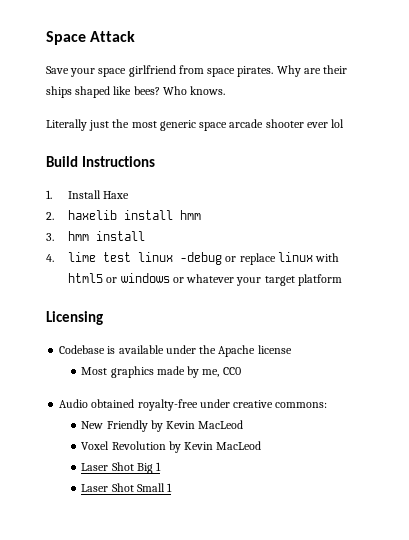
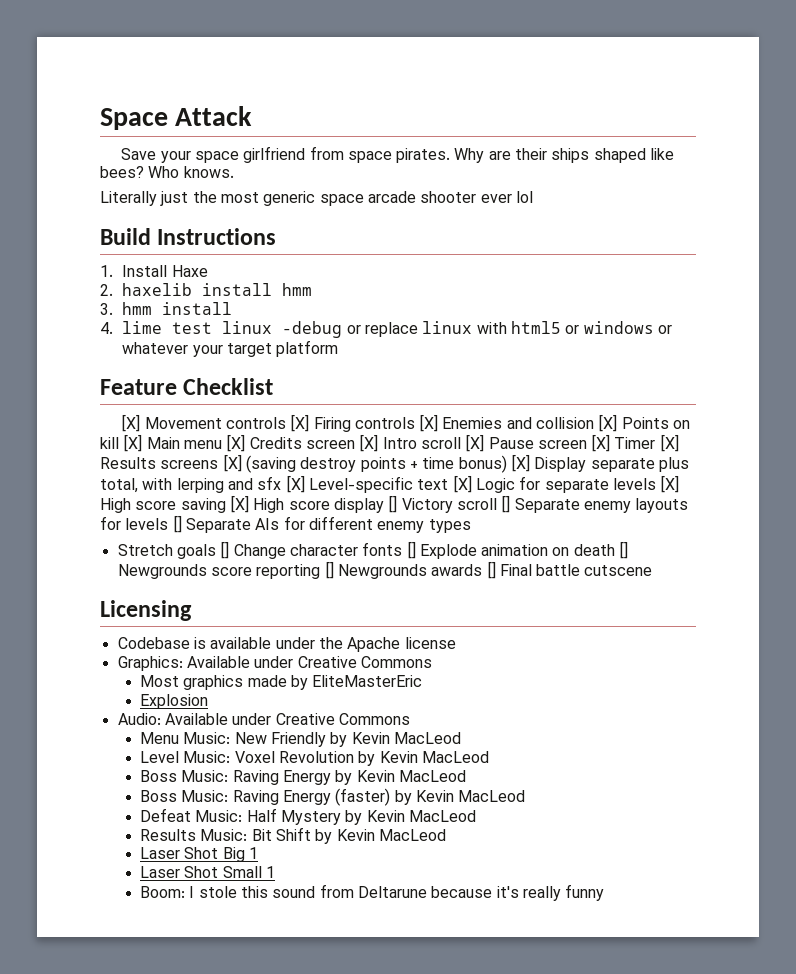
+ Feature Checklist
+ [X] Movement controls [X] Firing controls [X] Enemies and collision [X] Points on kill [X] Main menu [X] Credits screen [X] Intro scroll [X] Pause screen [X] Timer [X] Results screens [X] (saving destroy points + time bonus) [X] Display separate plus total, with lerping and sfx [X] Level-specific text [X] Logic for separate levels [X] High score saving [X] High score display [] Victory scroll [] Separate enemy layouts for levels [] Separate AIs for different enemy types
+ Stretch goals [] Change character fonts [] Explode animation on death [] Newgrounds score reporting [] Newgrounds awards [] Final battle cutscene
+ Graphics: Available under Creative Commons
- Most graphics made by me, CC0
- Audio obtained royalty-free under creative commons:
- New Friendly by Kevin MacLeod
+ Most graphics made by EliteMasterEric
+ Explosion
+ Audio: Available under Creative Commons
+ Menu Music: New Friendly by Kevin MacLeod
- Voxel Revolution by Kevin MacLeod
+ Level Music: Voxel Revolution by Kevin MacLeod
+ Boss Music: Raving Energy by Kevin MacLeod
+ Boss Music: Raving Energy (faster) by Kevin MacLeod
+ Defeat Music: Half Mystery by Kevin MacLeod
+ Results Music: Bit Shift by Kevin MacLeod
+ Boom: I stole this sound from Deltarune because it's really funny

